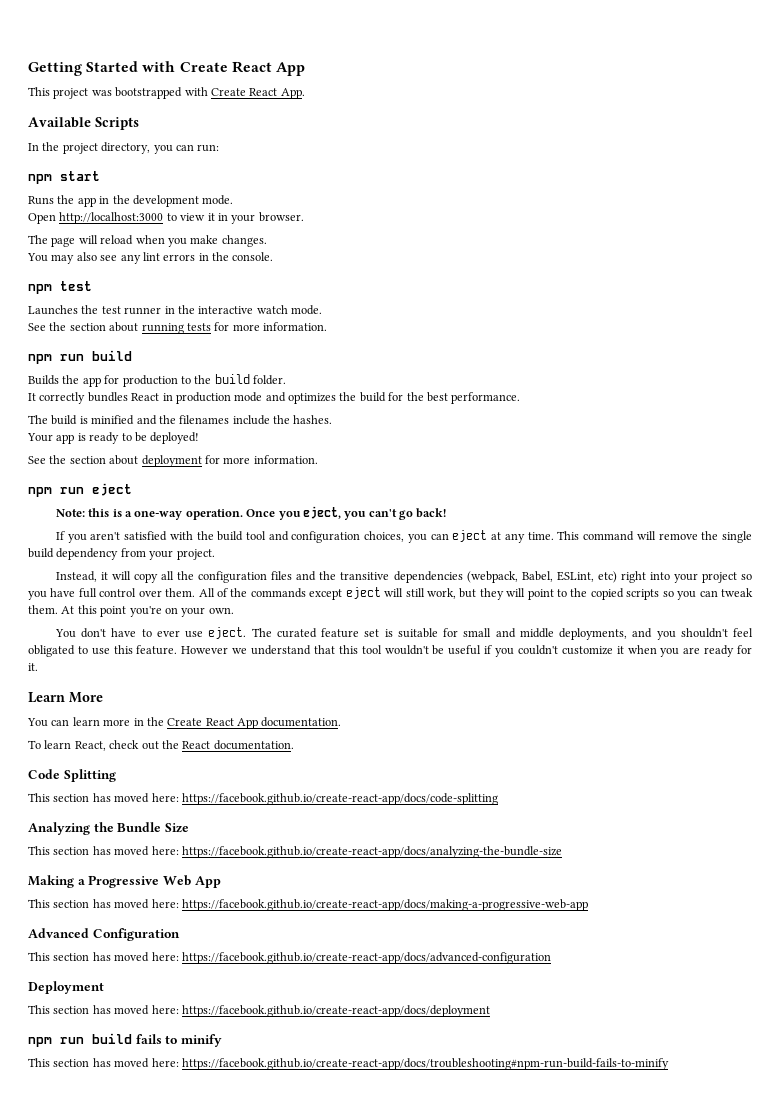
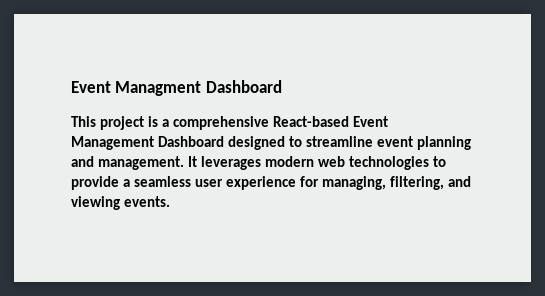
- Getting Started with Create React App
- This project was bootstrapped with Create React App.
- Available Scripts
- In the project directory, you can run:
- npm start
- Runs the app in the development mode.
- Open http://localhost:3000 to view it in your browser.
- The page will reload when you make changes.
- You may also see any lint errors in the console.
- npm test
- Launches the test runner in the interactive watch mode.
- See the section about running tests for more information.
- npm run build
- Builds the app for production to the build folder.
- It correctly bundles React in production mode and optimizes the build for the best performance.
- The build is minified and the filenames include the hashes.
- Your app is ready to be deployed!
- See the section about deployment for more information.
- npm run eject
- Note: this is a one-way operation. Once you eject, you can't go back!
- If you aren't satisfied with the build tool and configuration choices, you can eject at any time. This command will remove the single build dependency from your project.
- Instead, it will copy all the configuration files and the transitive dependencies (webpack, Babel, ESLint, etc) right into your project so you have full control over them. All of the commands except eject will still work, but they will point to the copied scripts so you can tweak them. At this point you're on your own.
- You don't have to ever use eject. The curated feature set is suitable for small and middle deployments, and you shouldn't feel obligated to use this feature. However we understand that this tool wouldn't be useful if you couldn't customize it when you are ready for it.
- Learn More
- You can learn more in the Create React App documentation.
- To learn React, check out the React documentation.
- Code Splitting
- This section has moved here: https://facebook.github.io/create-react-app/docs/code-splitting
- Analyzing the Bundle Size
- This section has moved here: https://facebook.github.io/create-react-app/docs/analyzing-the-bundle-size
- Making a Progressive Web App
- This section has moved here: https://facebook.github.io/create-react-app/docs/making-a-progressive-web-app
- Advanced Configuration
- This section has moved here: https://facebook.github.io/create-react-app/docs/advanced-configuration
- Deployment
- This section has moved here: https://facebook.github.io/create-react-app/docs/deployment
- npm run build fails to minify
- This section has moved here: https://facebook.github.io/create-react-app/docs/troubleshooting#npm-run-build-fails-to-minify
+ Event Managment Dashboard
+ This project is a comprehensive React-based Event Management Dashboard designed to streamline event planning and management. It leverages modern web technologies to provide a seamless user experience for managing, filtering, and viewing events.

